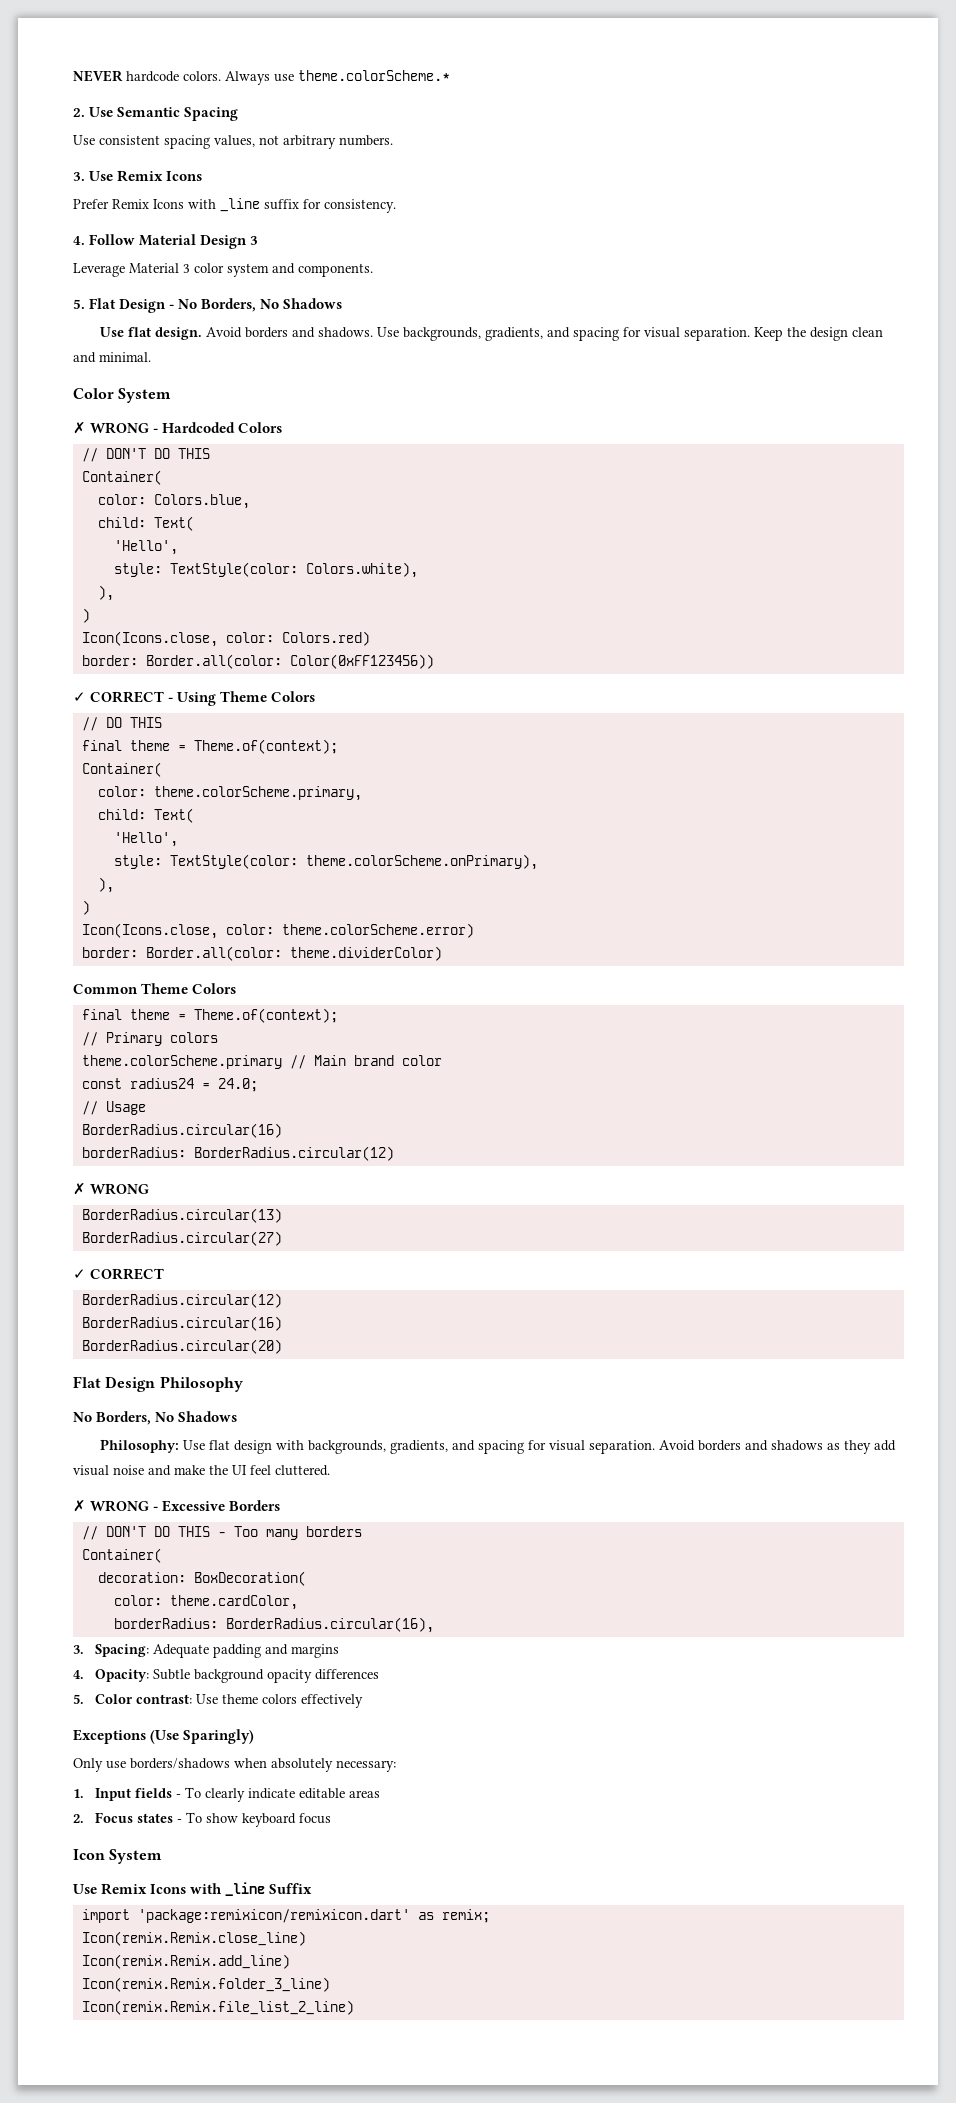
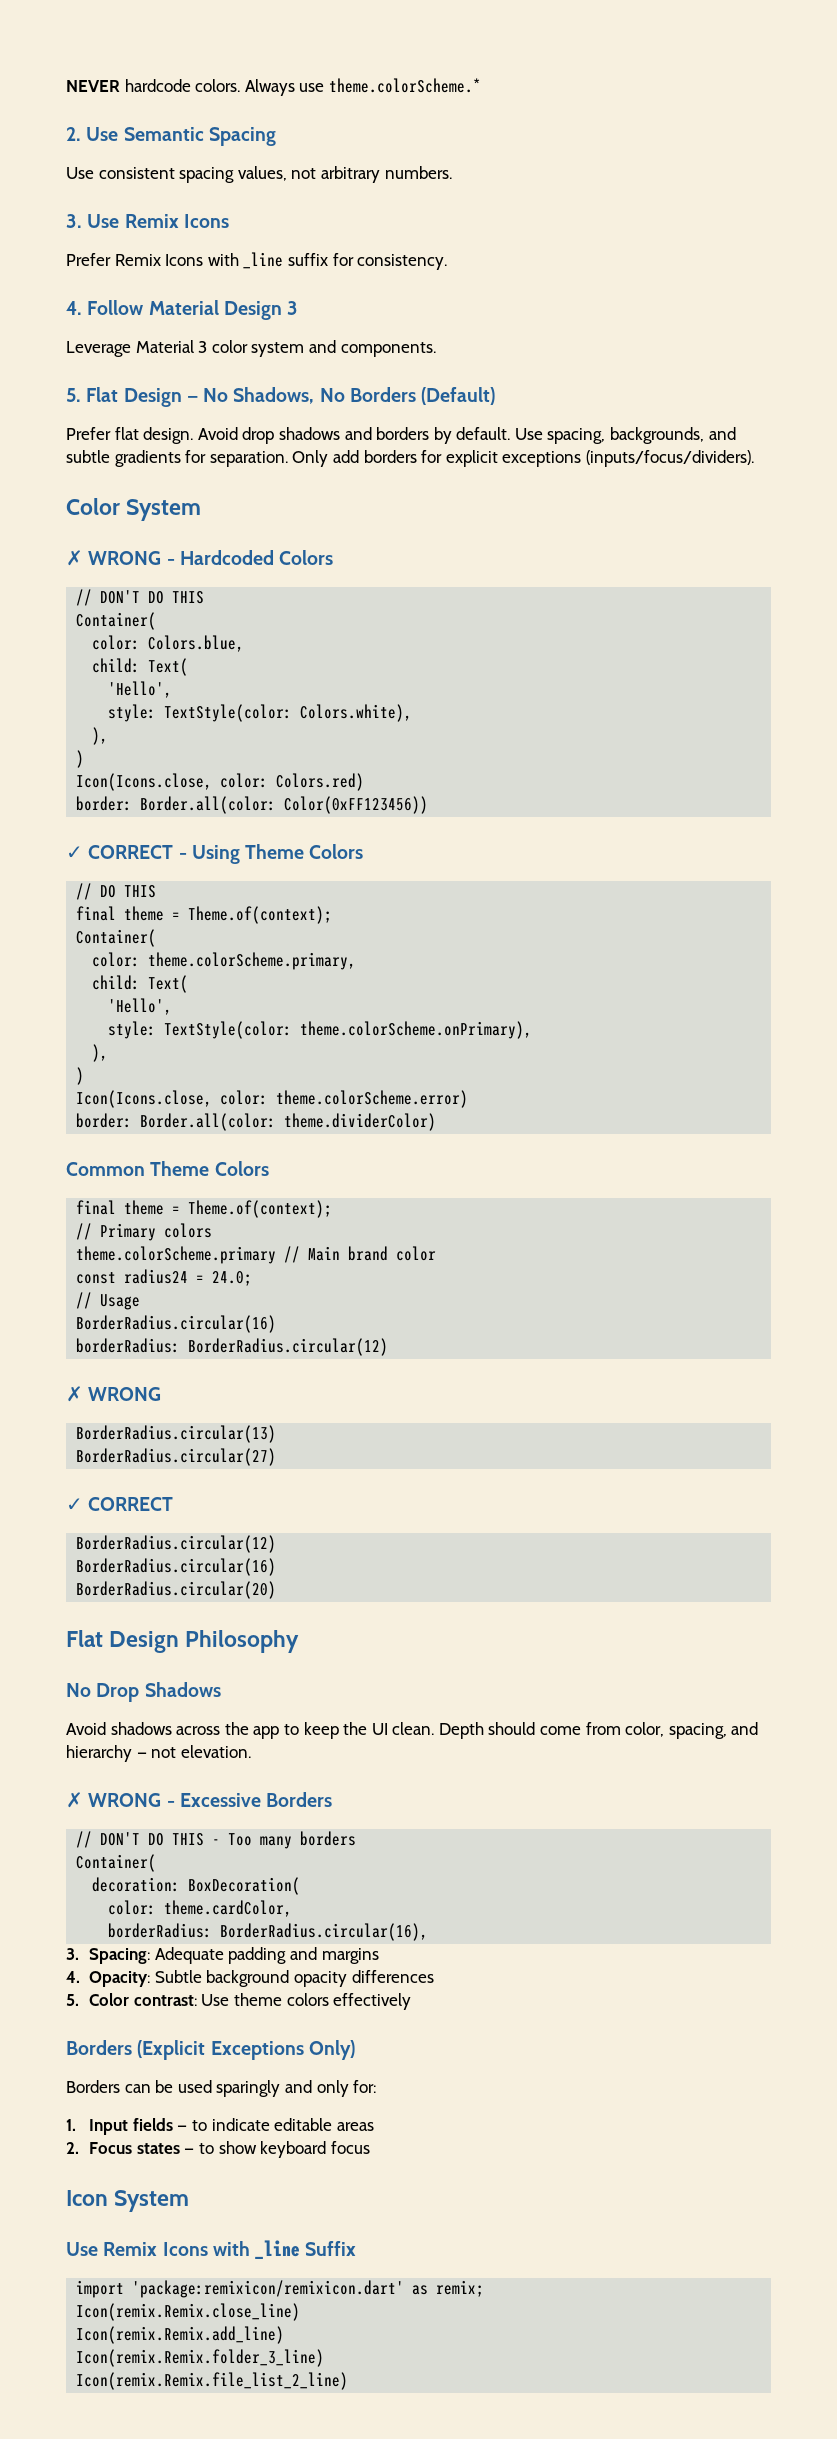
- 5. Flat Design - No Borders, No Shadows
- Use flat design. Avoid borders and shadows. Use backgrounds, gradients, and spacing for visual separation. Keep the design clean and minimal.
+ 5. Flat Design — No Shadows, No Borders (Default)
+ Prefer flat design. Avoid drop shadows and borders by default. Use spacing, backgrounds, and subtle gradients for separation. Only add borders for explicit exceptions (inputs/focus/dividers).
  Flat Design Philosophy
- No Borders, No Shadows
- Philosophy: Use flat design with backgrounds, gradients, and spacing for visual separation. Avoid borders and shadows as they add visual noise and make the UI feel cluttered.
+ No Drop Shadows
+ Avoid shadows across the app to keep the UI clean. Depth should come from color, spacing, and hierarchy — not elevation.
- Exceptions (Use Sparingly)
- Only use borders/shadows when absolutely necessary:
+ Borders (Explicit Exceptions Only)
+ Borders can be used sparingly and only for:
- 1. Input fields - To clearly indicate editable areas
+ 1. Input fields — to indicate editable areas
- 2. Focus states - To show keyboard focus
+ 2. Focus states — to show keyboard focus

